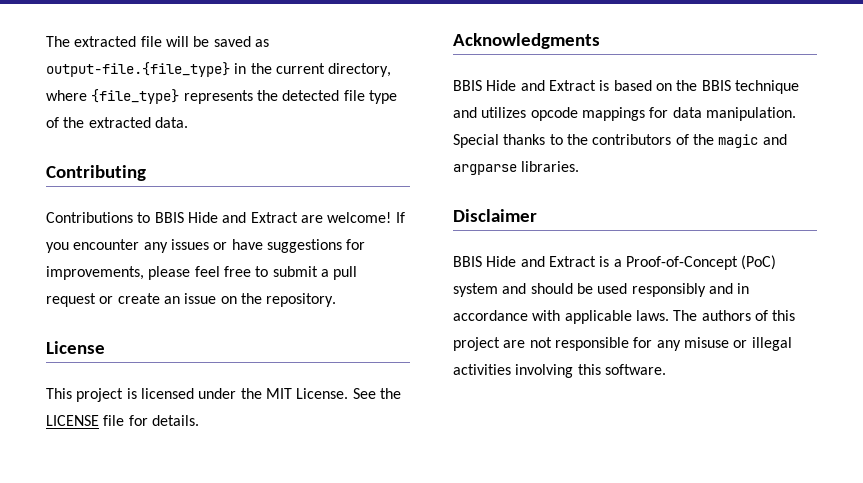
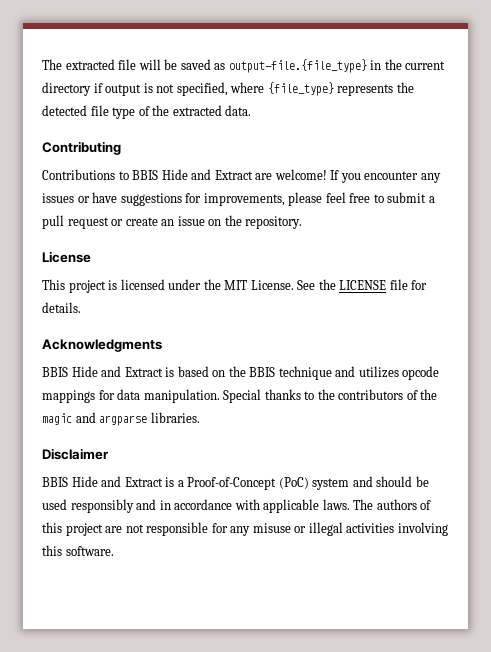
- The extracted file will be saved as output-file.{file_type} in the current directory, where {file_type} represents the detected file type of the extracted data.
+ The extracted file will be saved as output-file.{file_type} in the current directory if output is not specified, where {file_type} represents the detected file type of the extracted data.

